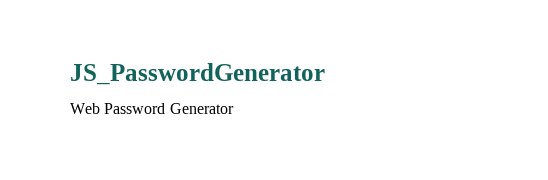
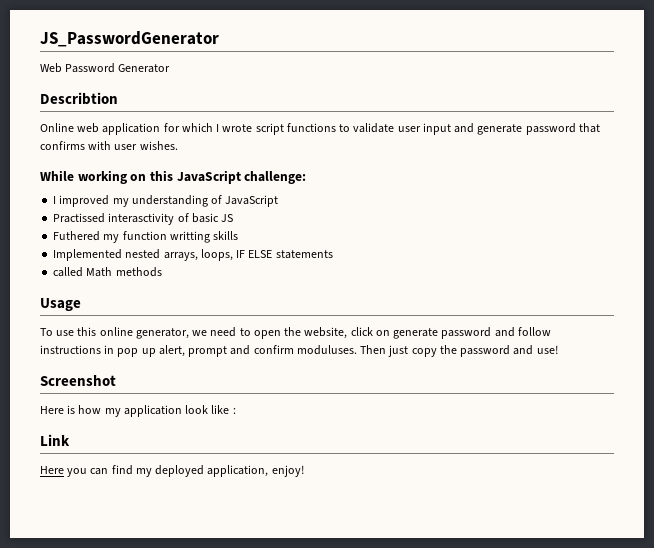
+ Describtion
+ Online web application for which I wrote script functions to validate user input and generate password that confirms with user wishes.
+ While working on this JavaScript challenge:
+ I improved my understanding of JavaScript
+ Practissed interasctivity of basic JS
+ Futhered my function writting skills
+ Implemented nested arrays, loops, IF ELSE statements
+ called Math methods
+ Usage
+ To use this online generator, we need to open the website, click on generate password and follow instructions in pop up alert, prompt and confirm moduluses. Then just copy the password and use!
+ Screenshot
+ Here is how my application look like :
+ Link
+ Here you can find my deployed application, enjoy!

